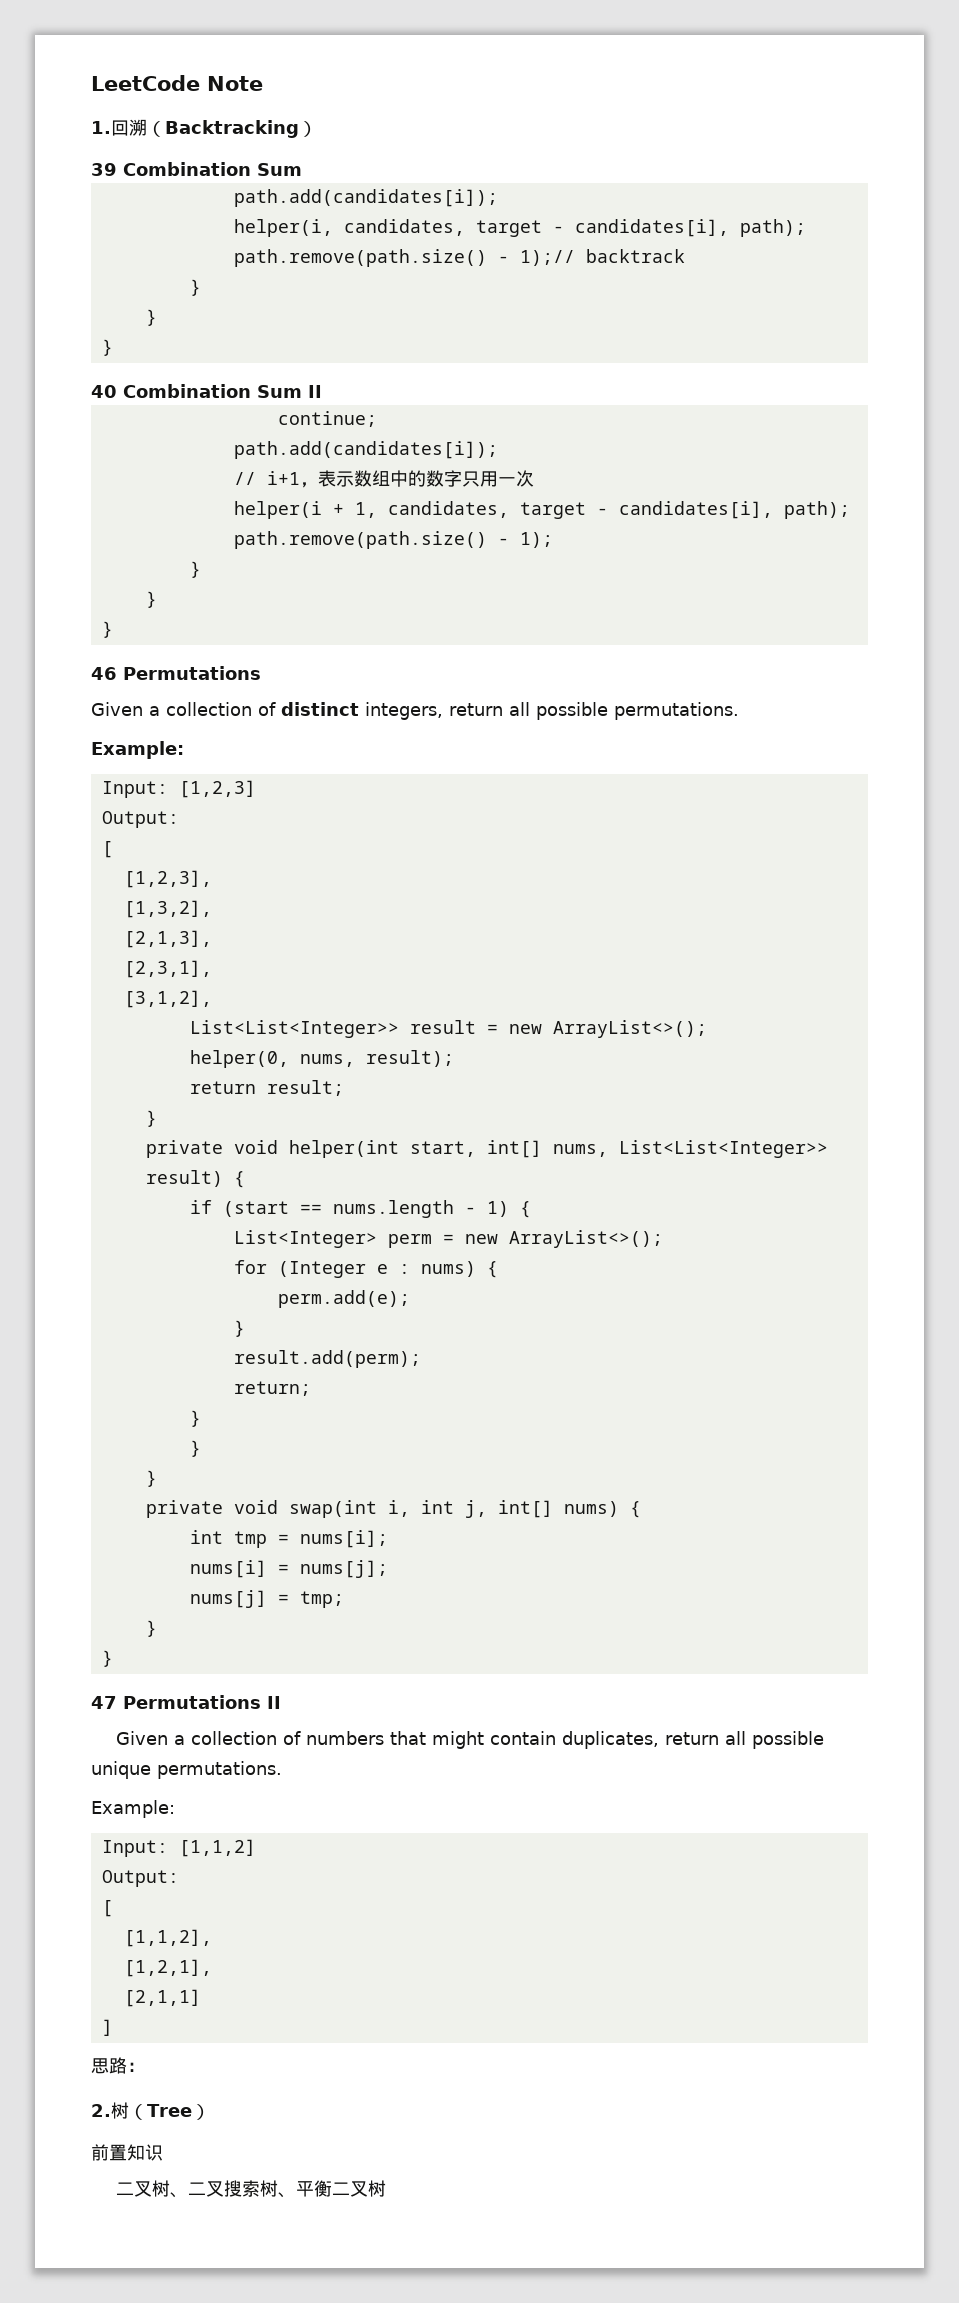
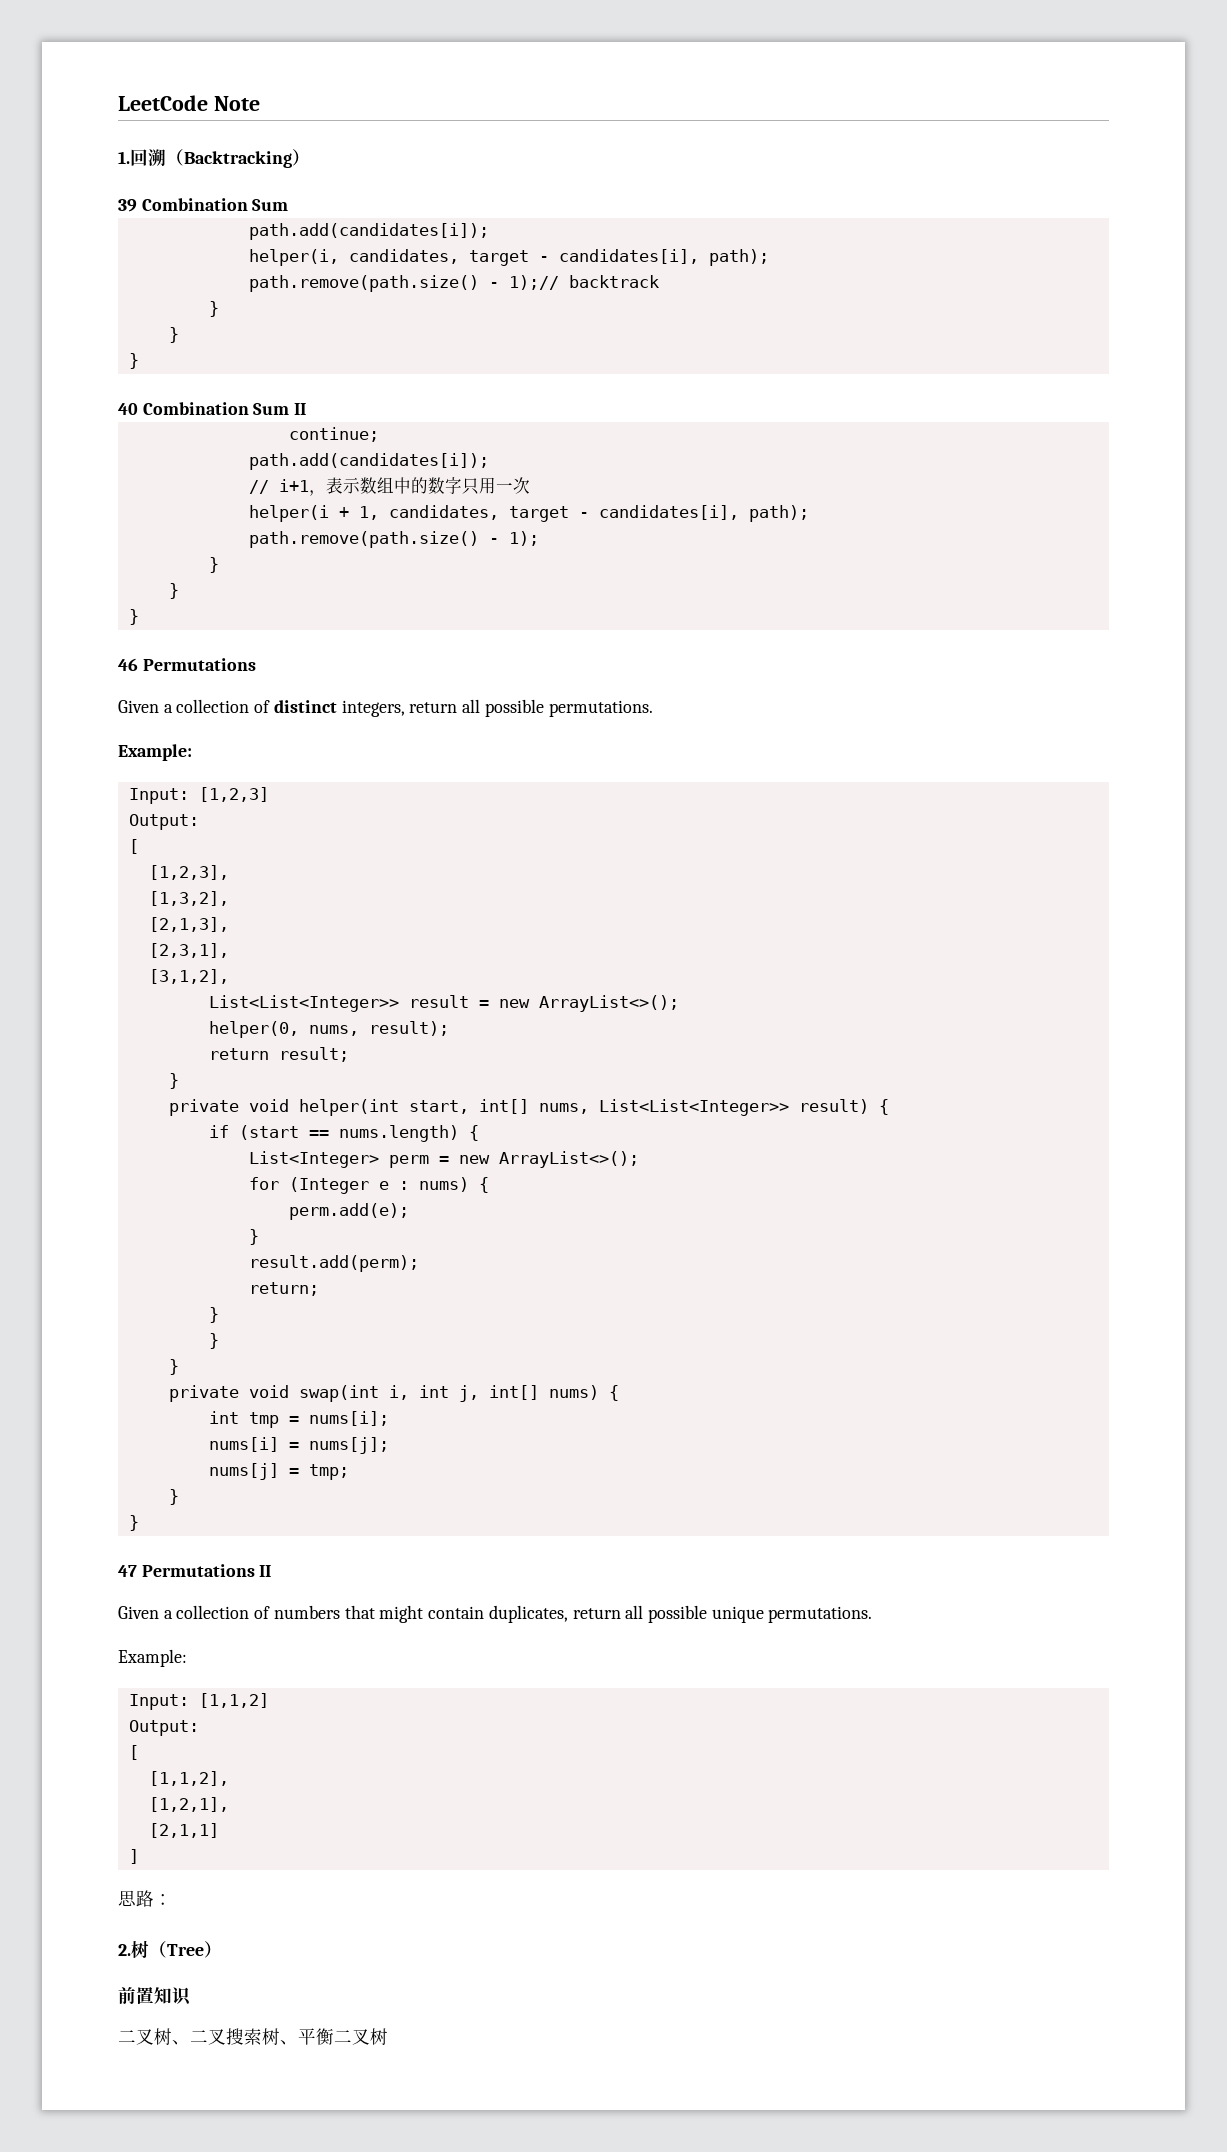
- if (start == nums.length - 1) {
+ if (start == nums.length) {

